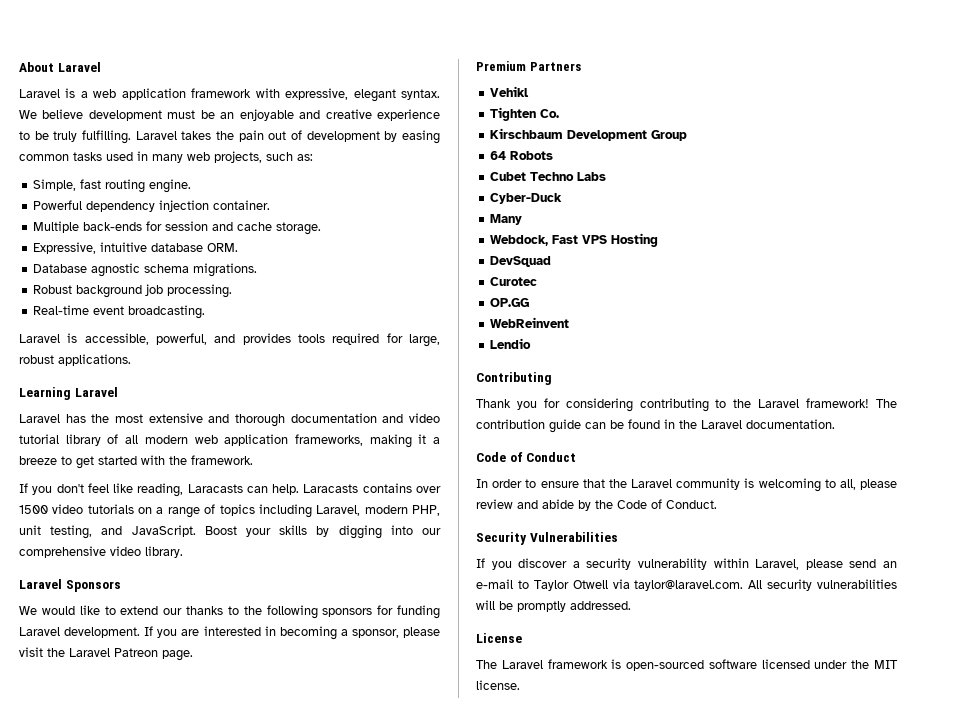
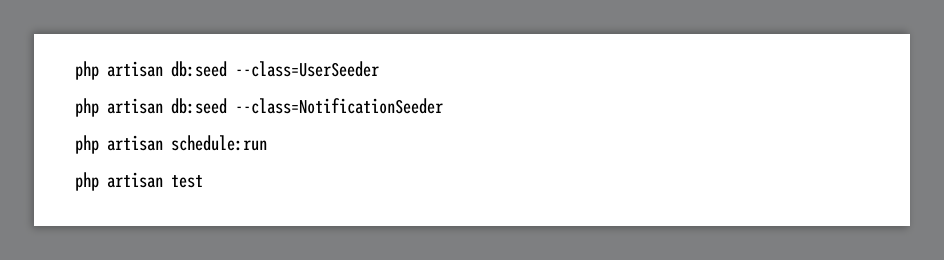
- About Laravel
- Laravel is a web application framework with expressive, elegant syntax. We believe development must be an enjoyable and creative experience to be truly fulfilling. Laravel takes the pain out of development by easing common tasks used in many web projects, such as:
- Simple, fast routing engine.
- Powerful dependency injection container.
- Multiple back-ends for session and cache storage.
- Expressive, intuitive database ORM.
- Database agnostic schema migrations.
- Robust background job processing.
- Real-time event broadcasting.
- Laravel is accessible, powerful, and provides tools required for large, robust applications.
- Learning Laravel
- Laravel has the most extensive and thorough documentation and video tutorial library of all modern web application frameworks, making it a breeze to get started with the framework.
- If you don't feel like reading, Laracasts can help. Laracasts contains over 1500 video tutorials on a range of topics including Laravel, modern PHP, unit testing, and JavaScript. Boost your skills by digging into our comprehensive video library.
- Laravel Sponsors
- We would like to extend our thanks to the following sponsors for funding Laravel development. If you are interested in becoming a sponsor, please visit the Laravel Patreon page.
- Premium Partners
- Vehikl
- Tighten Co.
- Kirschbaum Development Group
- 64 Robots
- Cubet Techno Labs
- Cyber-Duck
- Many
- Webdock, Fast VPS Hosting
- DevSquad
- Curotec
- OP.GG
- WebReinvent
- Lendio
- Contributing
- Thank you for considering contributing to the Laravel framework! The contribution guide can be found in the Laravel documentation.
- Code of Conduct
- In order to ensure that the Laravel community is welcoming to all, please review and abide by the Code of Conduct.
- Security Vulnerabilities
- If you discover a security vulnerability within Laravel, please send an e-mail to Taylor Otwell via taylor@laravel.com. All security vulnerabilities will be promptly addressed.
- License
- The Laravel framework is open-sourced software licensed under the MIT license.
+ php artisan db:seed --class=UserSeeder
+ php artisan db:seed --class=NotificationSeeder
+ php artisan schedule:run
+ php artisan test

